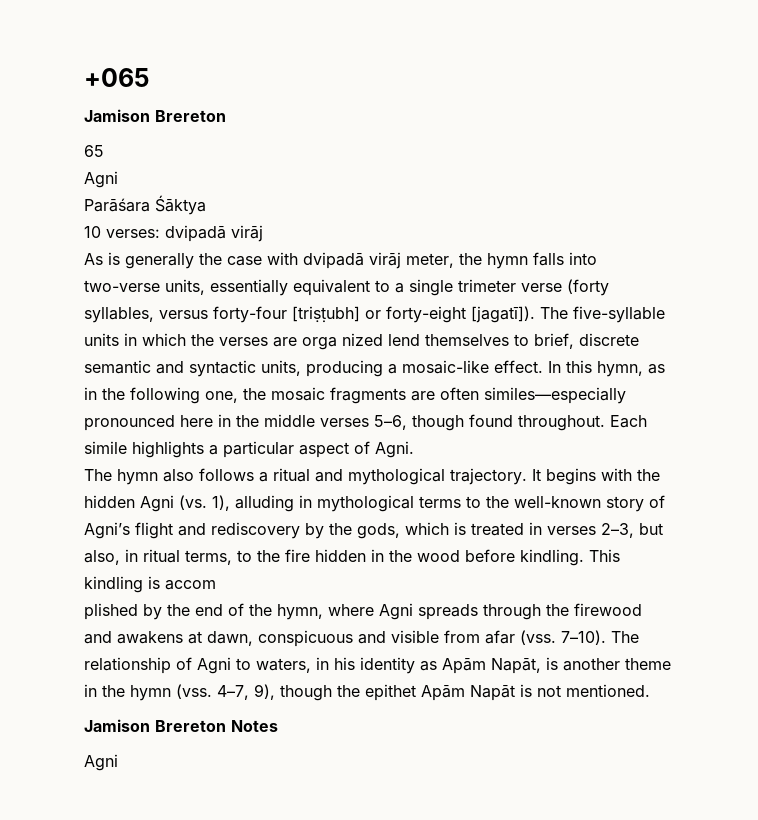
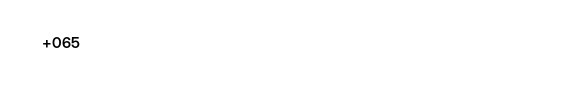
  +065
- Jamison Brereton
- 65
- Agni
- Parāśara Śāktya
- 10 verses: dvipadā virāj
- As is generally the case with dvipadā virāj meter, the hymn falls into two-verse units, essentially equivalent to a single trimeter verse (forty syllables, versus forty-four [triṣṭubh] or forty-eight [jagatī]). The five-syllable units in which the verses are orga nized lend themselves to brief, discrete semantic and syntactic units, producing a mosaic-like effect. In this hymn, as in the following one, the mosaic fragments are often similes—especially pronounced here in the middle verses 5–6, though found throughout. Each simile highlights a particular aspect of Agni.
- The hymn also follows a ritual and mythological trajectory. It begins with the hidden Agni (vs. 1), alluding in mythological terms to the well-known story of Agni’s flight and rediscovery by the gods, which is treated in verses 2–3, but also, in ritual terms, to the fire hidden in the wood before kindling. This kindling is accom
- plished by the end of the hymn, where Agni spreads through the firewood and awakens at dawn, conspicuous and visible from afar (vss. 7–10). The relationship of Agni to waters, in his identity as Apām Napāt, is another theme in the hymn (vss. 4–7, 9), though the epithet Apām Napāt is not mentioned.
- Jamison Brereton Notes
- Agni

